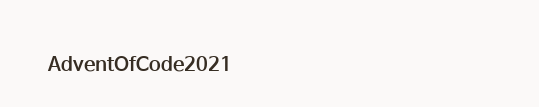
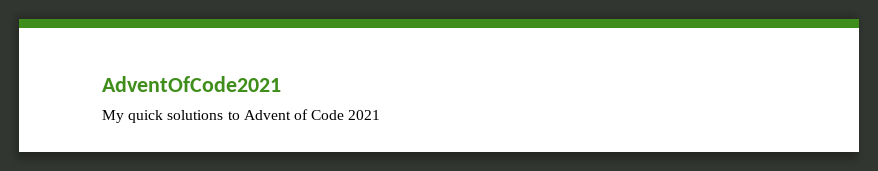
+ My quick solutions to Advent of Code 2021

